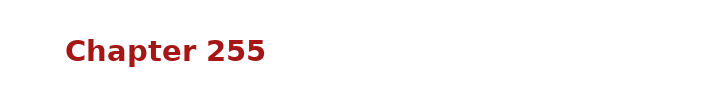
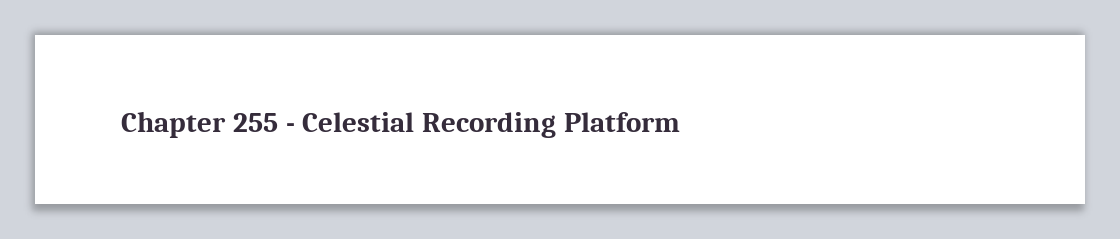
- Chapter 255
+ Chapter 255 - Celestial Recording Platform

